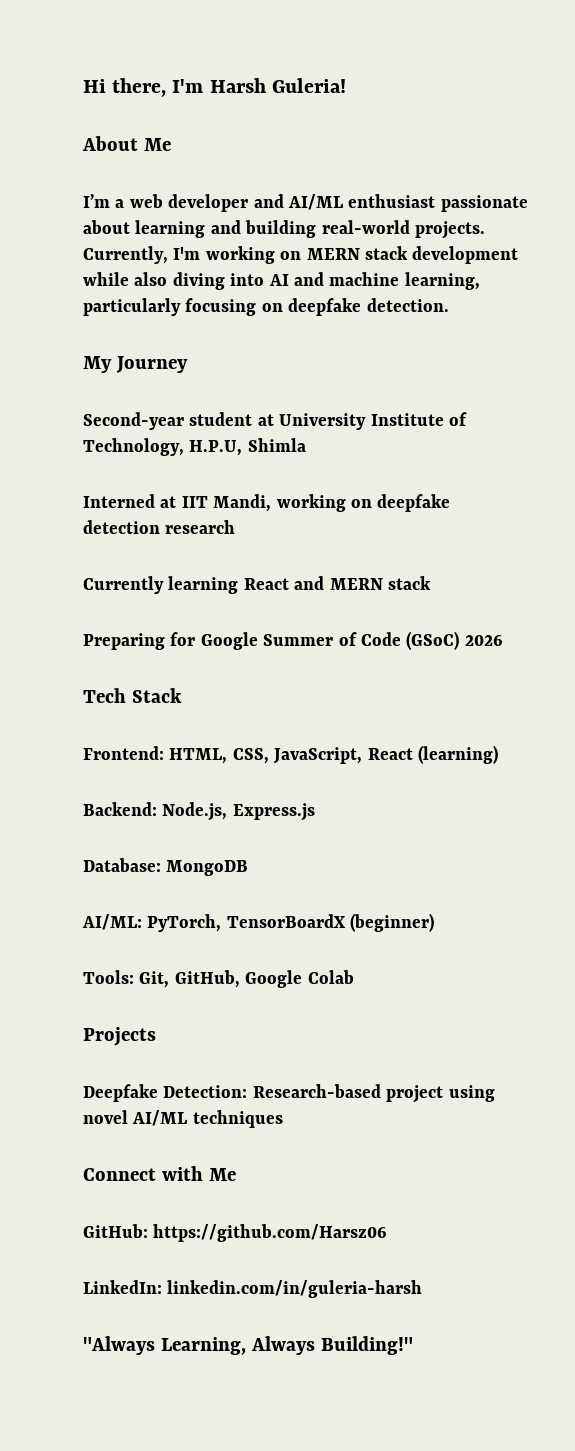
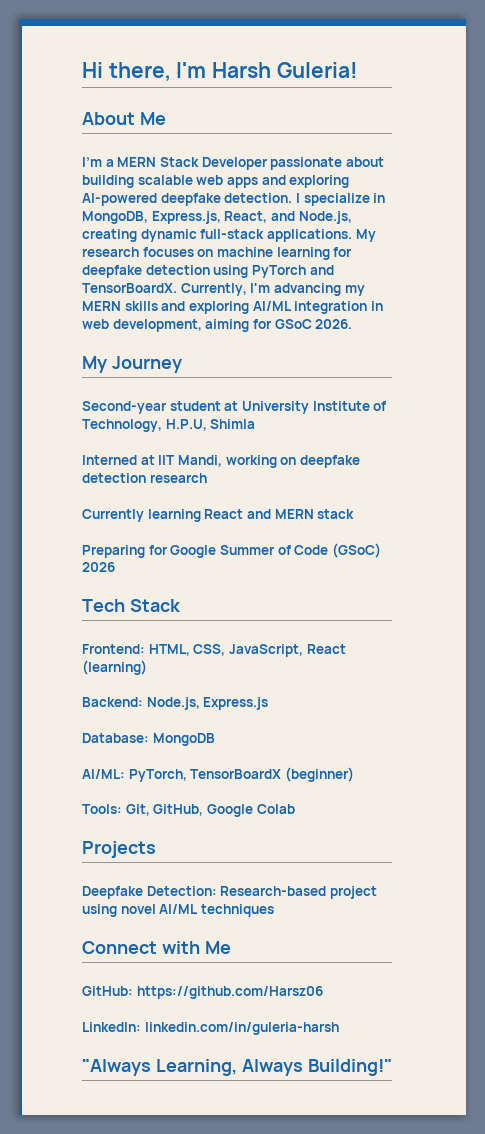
- I’m a web developer and AI/ML enthusiast passionate about learning and building real-world projects. Currently, I'm working on MERN stack development while also diving into AI and machine learning, particularly focusing on deepfake detection.
+ I’m a MERN Stack Developer passionate about building scalable web apps and exploring AI-powered deepfake detection. I specialize in MongoDB, Express.js, React, and Node.js, creating dynamic full-stack applications. My research focuses on machine learning for deepfake detection using PyTorch and TensorBoardX. Currently, I'm advancing my MERN skills and exploring AI/ML integration in web development, aiming for GSoC 2026.

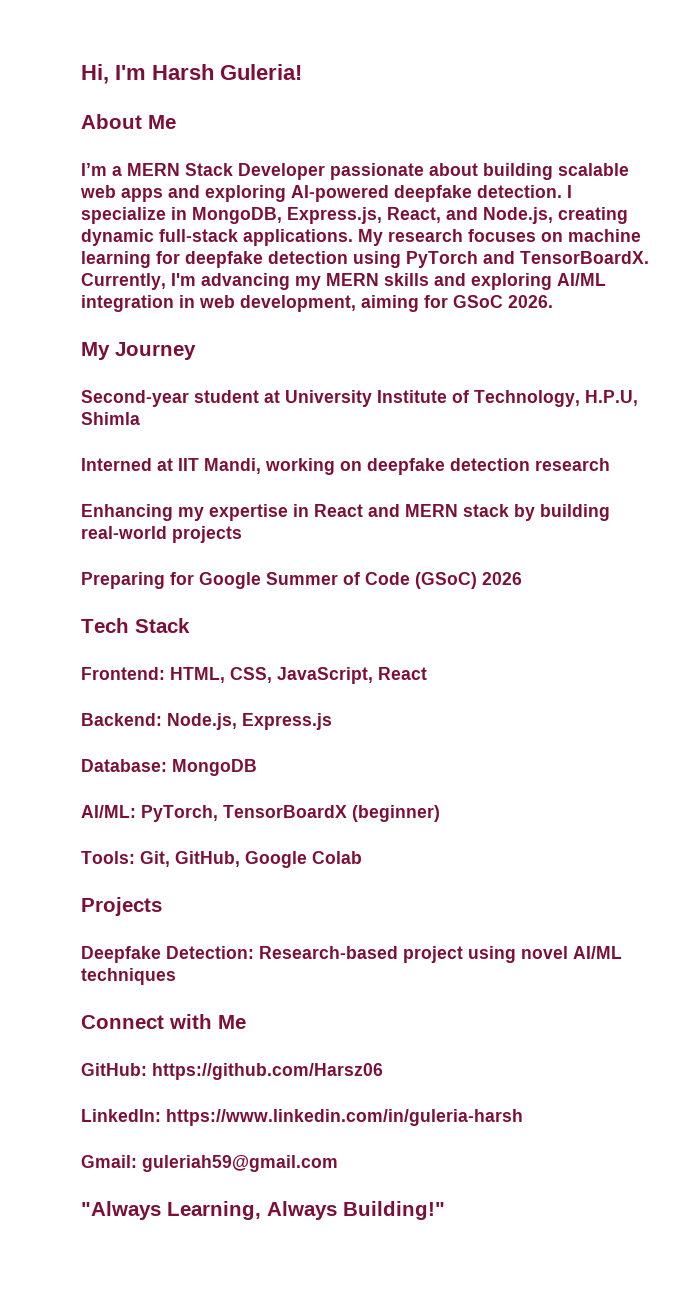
- Hi there, I'm Harsh Guleria!
+ Hi, I'm Harsh Guleria!
- Currently learning React and MERN stack
+ Enhancing my expertise in React and MERN stack by building real-world projects
- Frontend: HTML, CSS, JavaScript, React (learning)
+ Frontend: HTML, CSS, JavaScript, React
- LinkedIn: linkedin.com/in/guleria-harsh
+ LinkedIn: https://www.linkedin.com/in/guleria-harsh
+ Gmail: guleriah59@gmail.com

